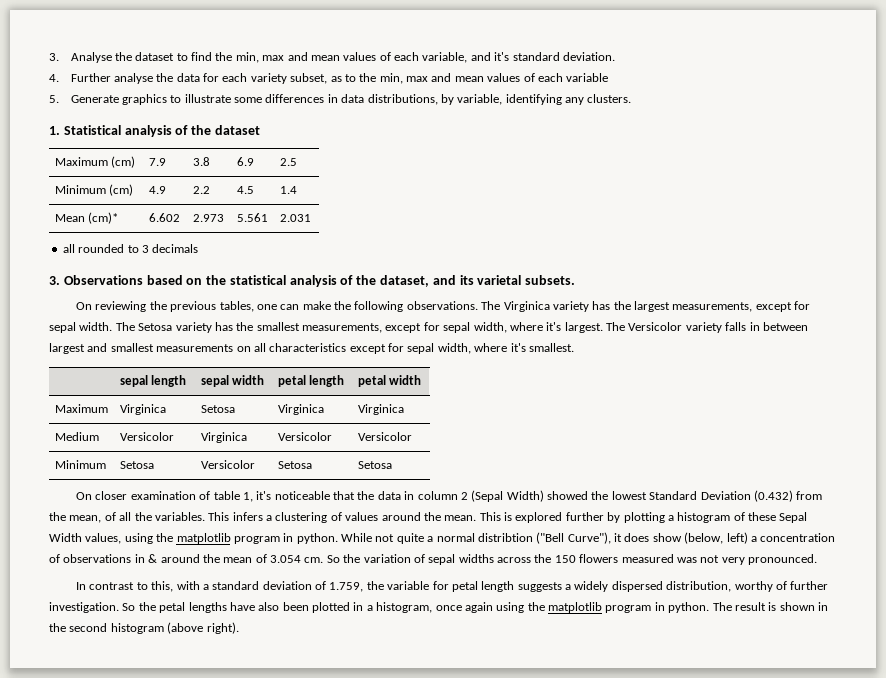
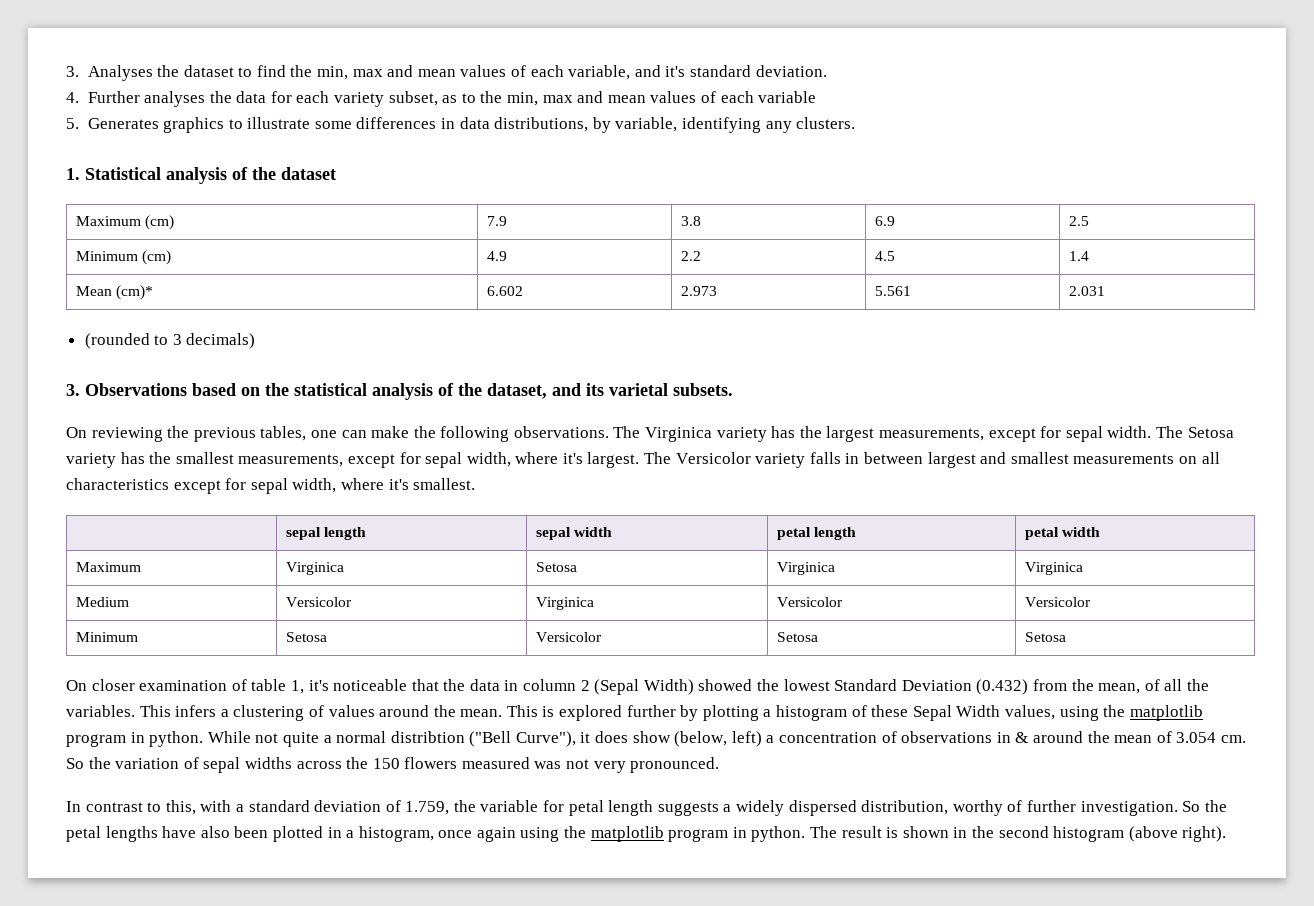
- 3. Analyse the dataset to find the min, max and mean values of each variable, and it's standard deviation.
+ 3. Analyses the dataset to find the min, max and mean values of each variable, and it's standard deviation.
- 4. Further analyse the data for each variety subset, as to the min, max and mean values of each variable
+ 4. Further analyses the data for each variety subset, as to the min, max and mean values of each variable
- 5. Generate graphics to illustrate some differences in data distributions, by variable, identifying any clusters.
+ 5. Generates graphics to illustrate some differences in data distributions, by variable, identifying any clusters.
- all rounded to 3 decimals
+ (rounded to 3 decimals)

